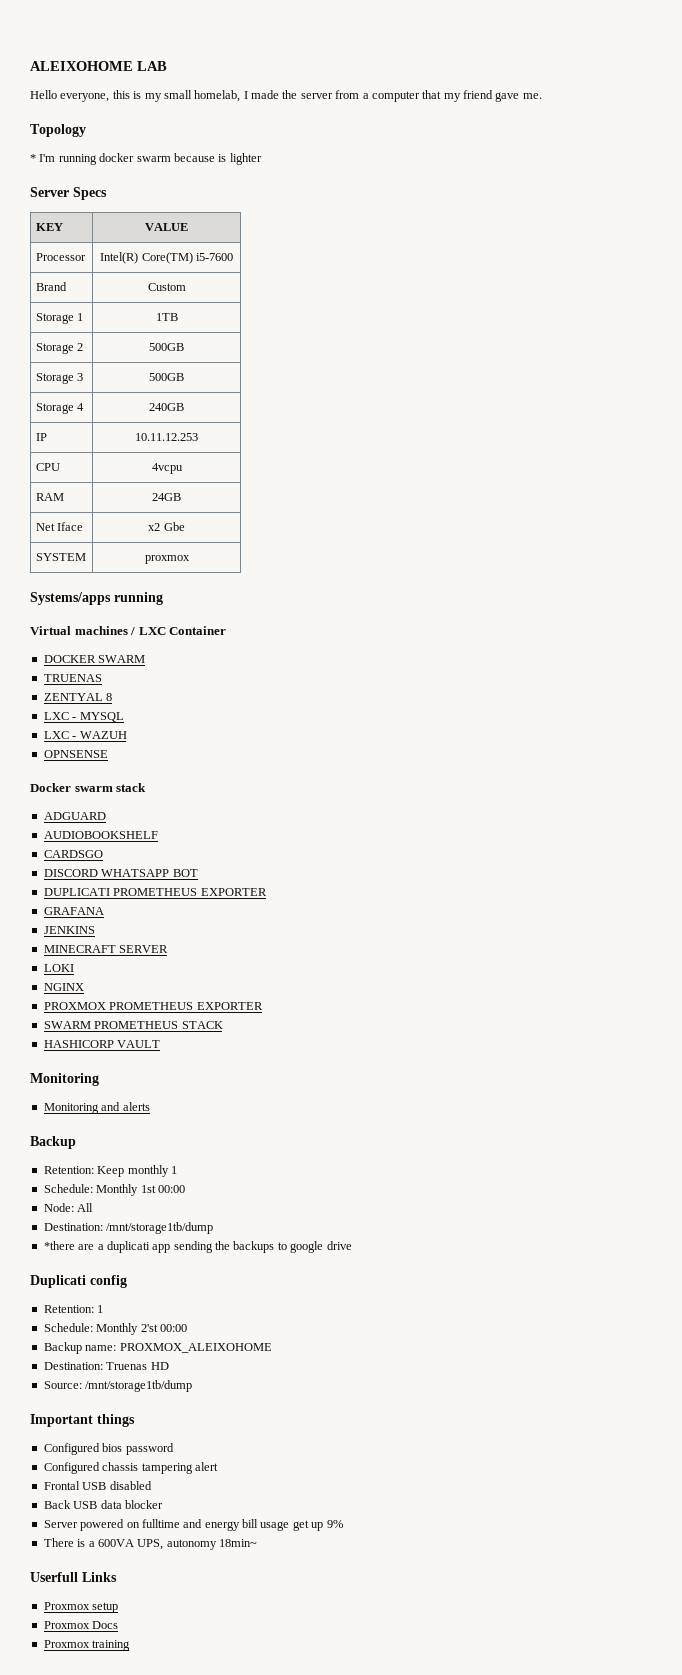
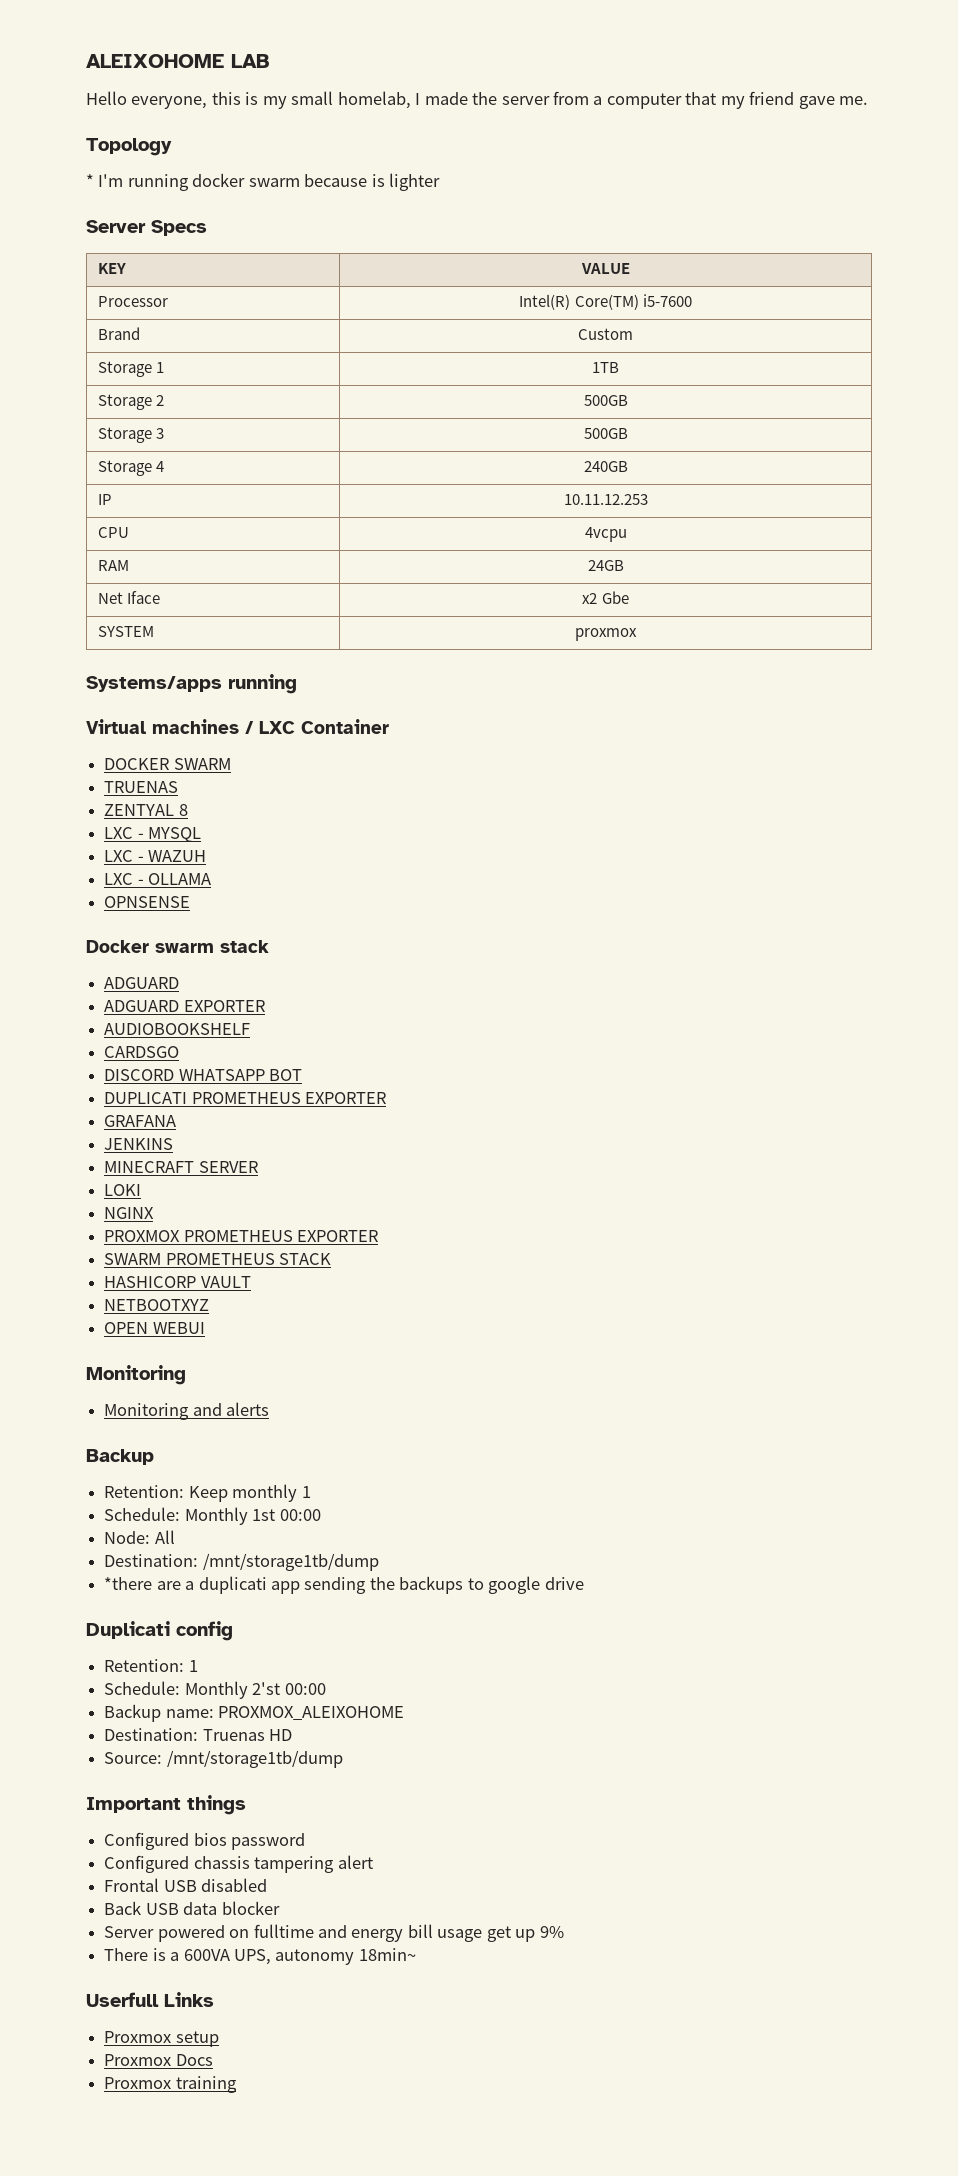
+ LXC - OLLAMA
+ ADGUARD EXPORTER
+ NETBOOTXYZ
+ OPEN WEBUI

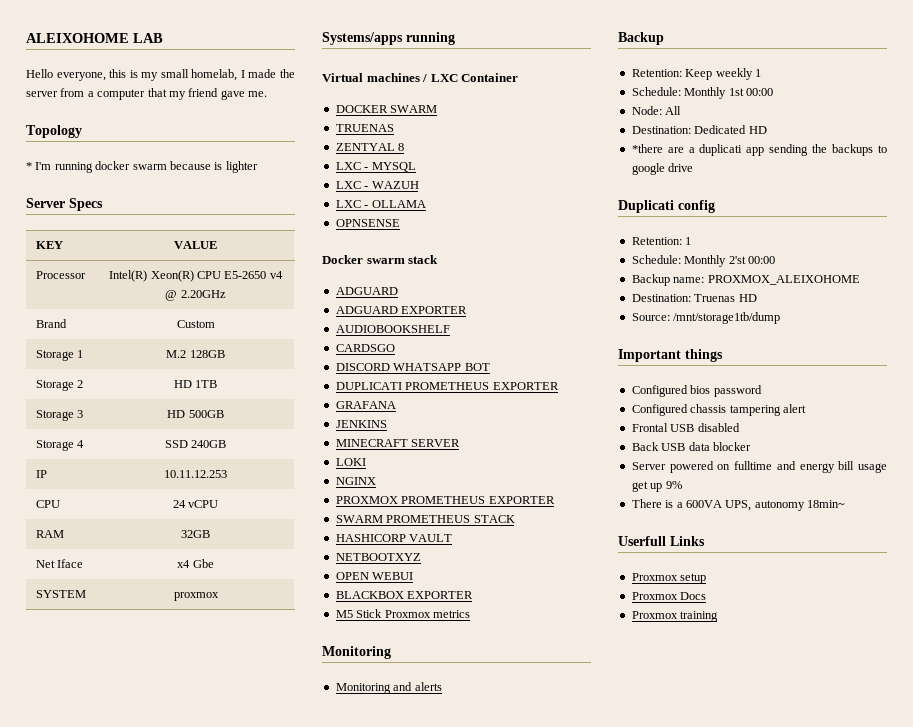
- Processor | Intel(R) Core(TM) i5-7600
+ Processor | Intel(R) Xeon(R) CPU E5-2650 v4 @ 2.20GHz
- Storage 1 | 1TB
+ Storage 1 | M.2 128GB
- Storage 2 | 500GB
+ Storage 2 | HD 1TB
- Storage 3 | 500GB
+ Storage 3 | HD 500GB
- Storage 4 | 240GB
+ Storage 4 | SSD 240GB
- CPU | 4vcpu
+ CPU | 24 vCPU
- RAM | 24GB
+ RAM | 32GB
- Net Iface | x2 Gbe
+ Net Iface | x4 Gbe
+ BLACKBOX EXPORTER
+ M5 Stick Proxmox metrics
- Retention: Keep monthly 1
+ Retention: Keep weekly 1
- Destination: /mnt/storage1tb/dump
+ Destination: Dedicated HD

